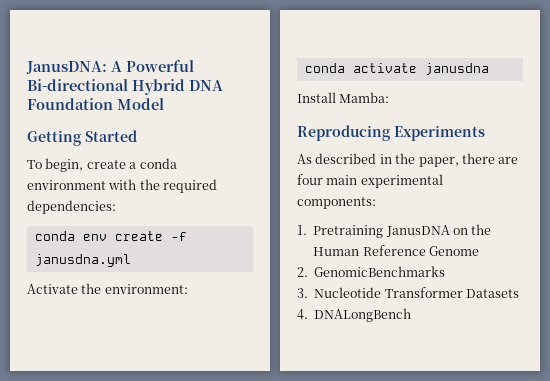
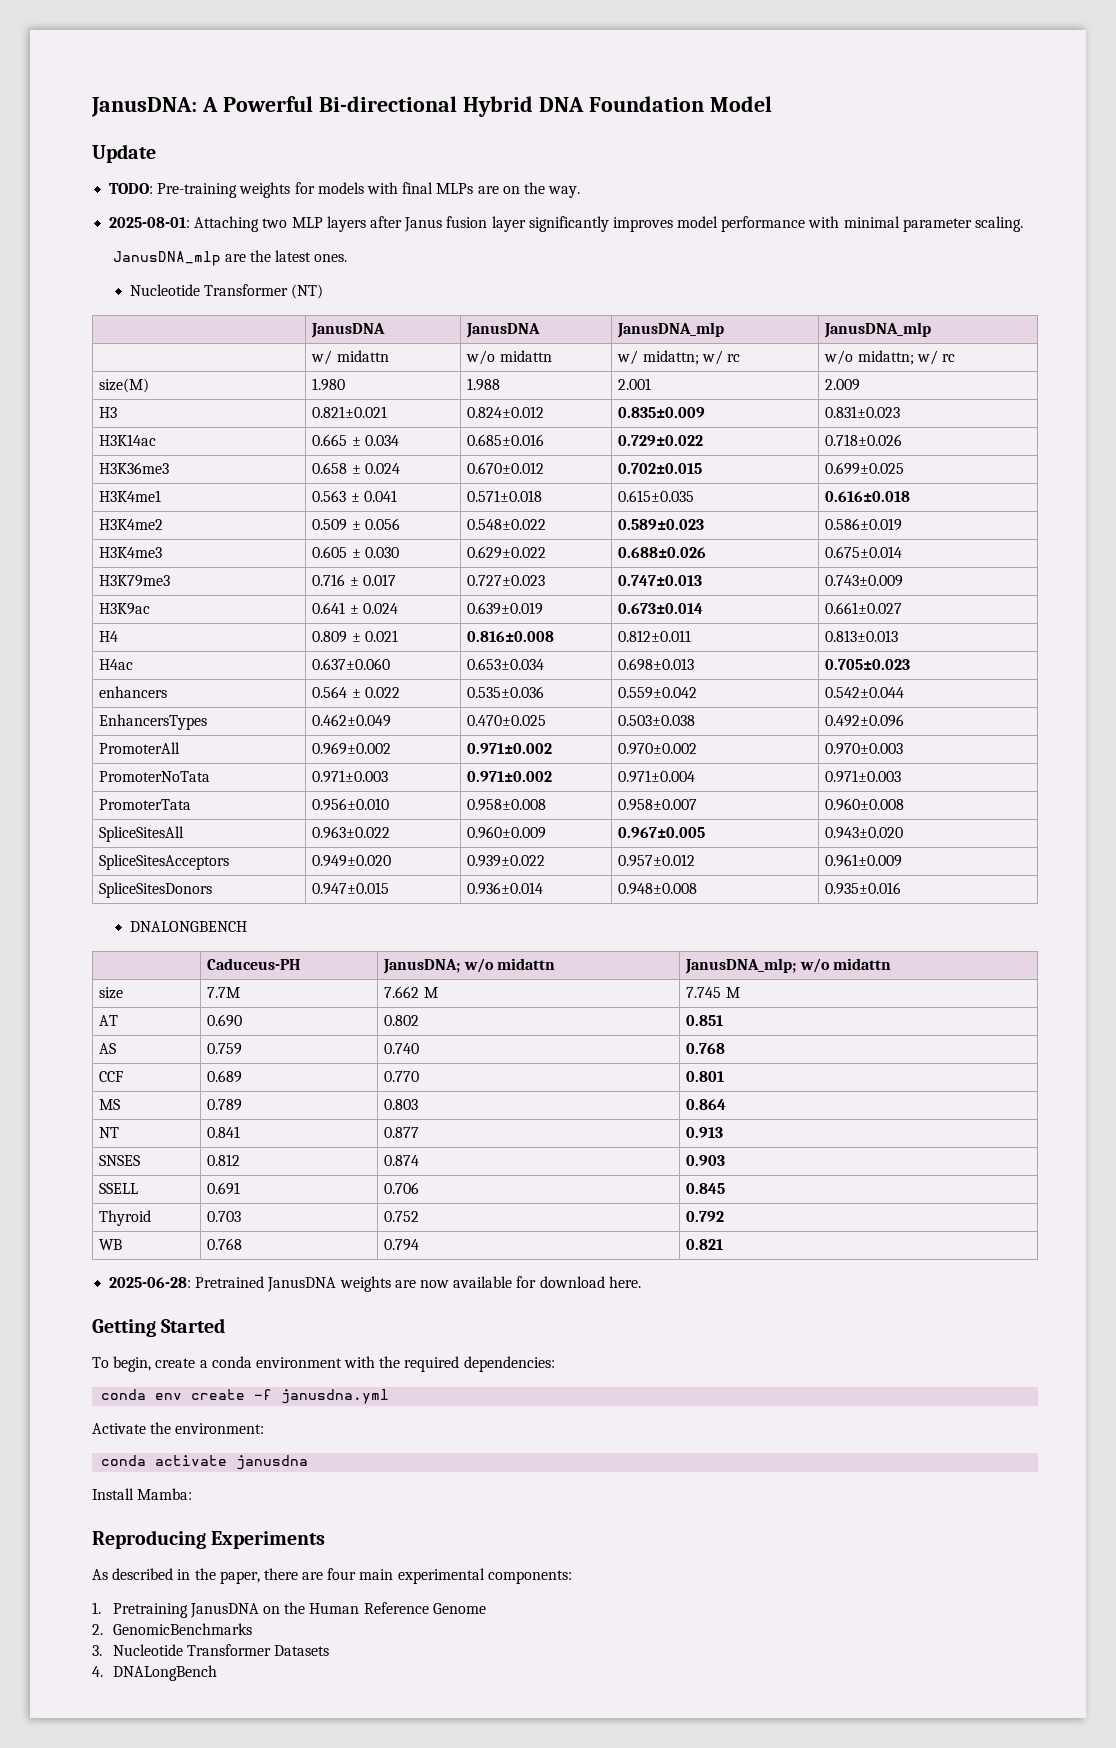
+ Update
+ TODO: Pre-training weights for models with final MLPs are on the way.
+ 2025-08-01: Attaching two MLP layers after Janus fusion layer significantly improves model performance with minimal parameter scaling.
+ JanusDNA_mlp are the latest ones.
+ Nucleotide Transformer (NT)
+ | JanusDNA | JanusDNA | JanusDNA_mlp | JanusDNA_mlp
+ | w/ midattn | w/o midattn | w/ midattn; w/ rc | w/o midattn; w/ rc
+ size(M) | 1.980 | 1.988 | 2.001 | 2.009
+ H3 | 0.821±0.021 | 0.824±0.012 | 0.835±0.009 | 0.831±0.023
+ H3K14ac | 0.665 ± 0.034 | 0.685±0.016 | 0.729±0.022 | 0.718±0.026
+ H3K36me3 | 0.658 ± 0.024 | 0.670±0.012 | 0.702±0.015 | 0.699±0.025
+ H3K4me1 | 0.563 ± 0.041 | 0.571±0.018 | 0.615±0.035 | 0.616±0.018
+ H3K4me2 | 0.509 ± 0.056 | 0.548±0.022 | 0.589±0.023 | 0.586±0.019
+ H3K4me3 | 0.605 ± 0.030 | 0.629±0.022 | 0.688±0.026 | 0.675±0.014
+ H3K79me3 | 0.716 ± 0.017 | 0.727±0.023 | 0.747±0.013 | 0.743±0.009
+ H3K9ac | 0.641 ± 0.024 | 0.639±0.019 | 0.673±0.014 | 0.661±0.027
+ H4 | 0.809 ± 0.021 | 0.816±0.008 | 0.812±0.011 | 0.813±0.013
+ H4ac | 0.637±0.060 | 0.653±0.034 | 0.698±0.013 | 0.705±0.023
+ enhancers | 0.564 ± 0.022 | 0.535±0.036 | 0.559±0.042 | 0.542±0.044
+ EnhancersTypes | 0.462±0.049 | 0.470±0.025 | 0.503±0.038 | 0.492±0.096
+ PromoterAll | 0.969±0.002 | 0.971±0.002 | 0.970±0.002 | 0.970±0.003
+ PromoterNoTata | 0.971±0.003 | 0.971±0.002 | 0.971±0.004 | 0.971±0.003
+ PromoterTata | 0.956±0.010 | 0.958±0.008 | 0.958±0.007 | 0.960±0.008
+ SpliceSitesAll | 0.963±0.022 | 0.960±0.009 | 0.967±0.005 | 0.943±0.020
+ SpliceSitesAcceptors | 0.949±0.020 | 0.939±0.022 | 0.957±0.012 | 0.961±0.009
+ SpliceSitesDonors | 0.947±0.015 | 0.936±0.014 | 0.948±0.008 | 0.935±0.016
+ DNALONGBENCH
+ | Caduceus-PH | JanusDNA; w/o midattn | JanusDNA_mlp; w/o midattn
+ size | 7.7M | 7.662 M | 7.745 M
+ AT | 0.690 | 0.802 | 0.851
+ AS | 0.759 | 0.740 | 0.768
+ CCF | 0.689 | 0.770 | 0.801
+ MS | 0.789 | 0.803 | 0.864
+ NT | 0.841 | 0.877 | 0.913
+ SNSES | 0.812 | 0.874 | 0.903
+ SSELL | 0.691 | 0.706 | 0.845
+ Thyroid | 0.703 | 0.752 | 0.792
+ WB | 0.768 | 0.794 | 0.821
+ 2025-06-28: Pretrained JanusDNA weights are now available for download here.

